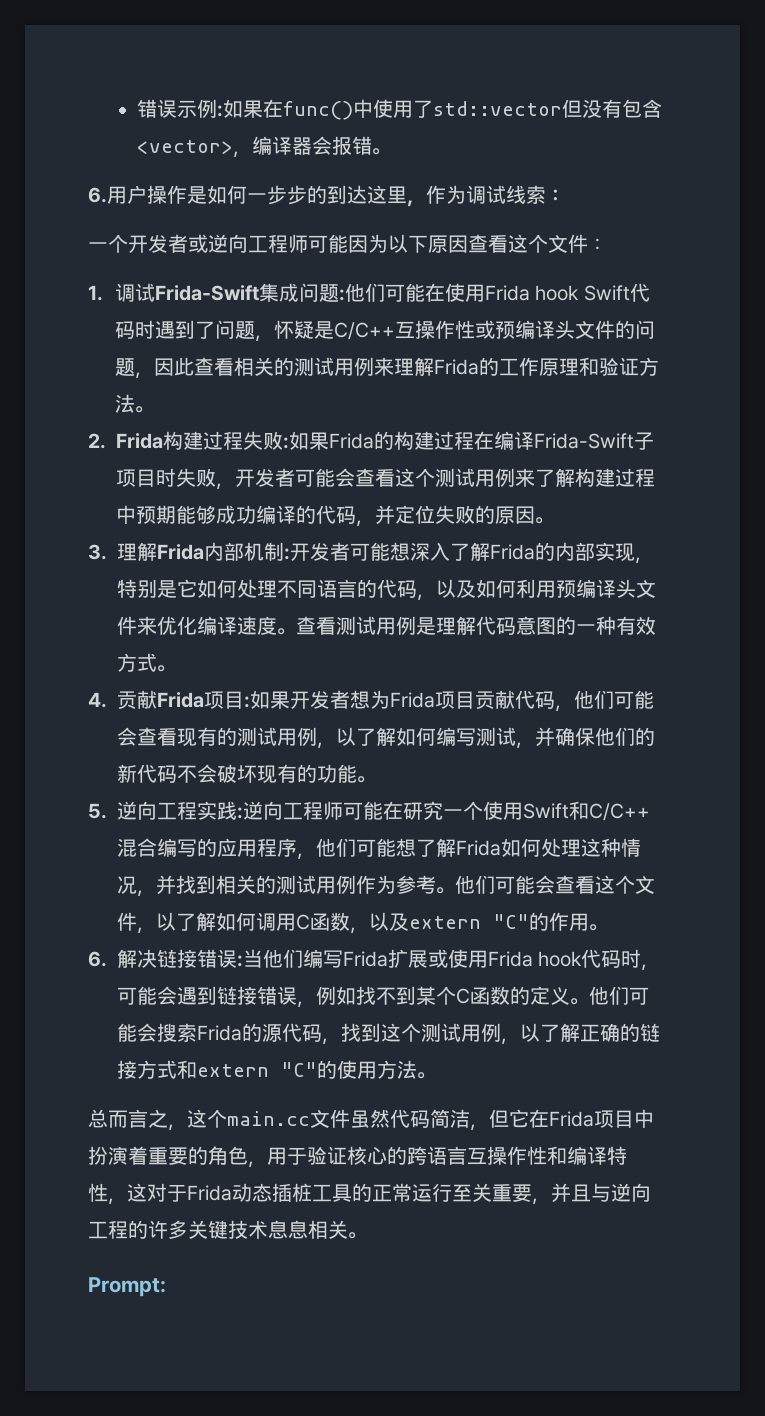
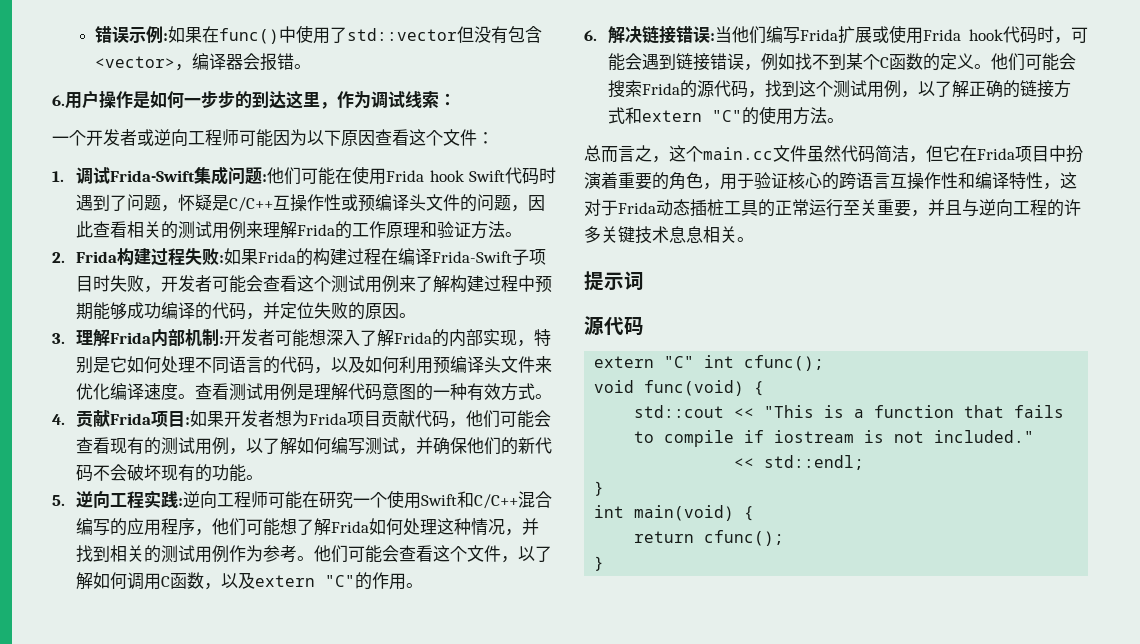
- Prompt:
+ 提示词
+ 源代码
+ extern "C" int cfunc();
+ void func(void) {
+ std::cout << "This is a function that fails to compile if iostream is not included."
+ << std::endl;
+ }
+ int main(void) {
+ return cfunc();
+ }

